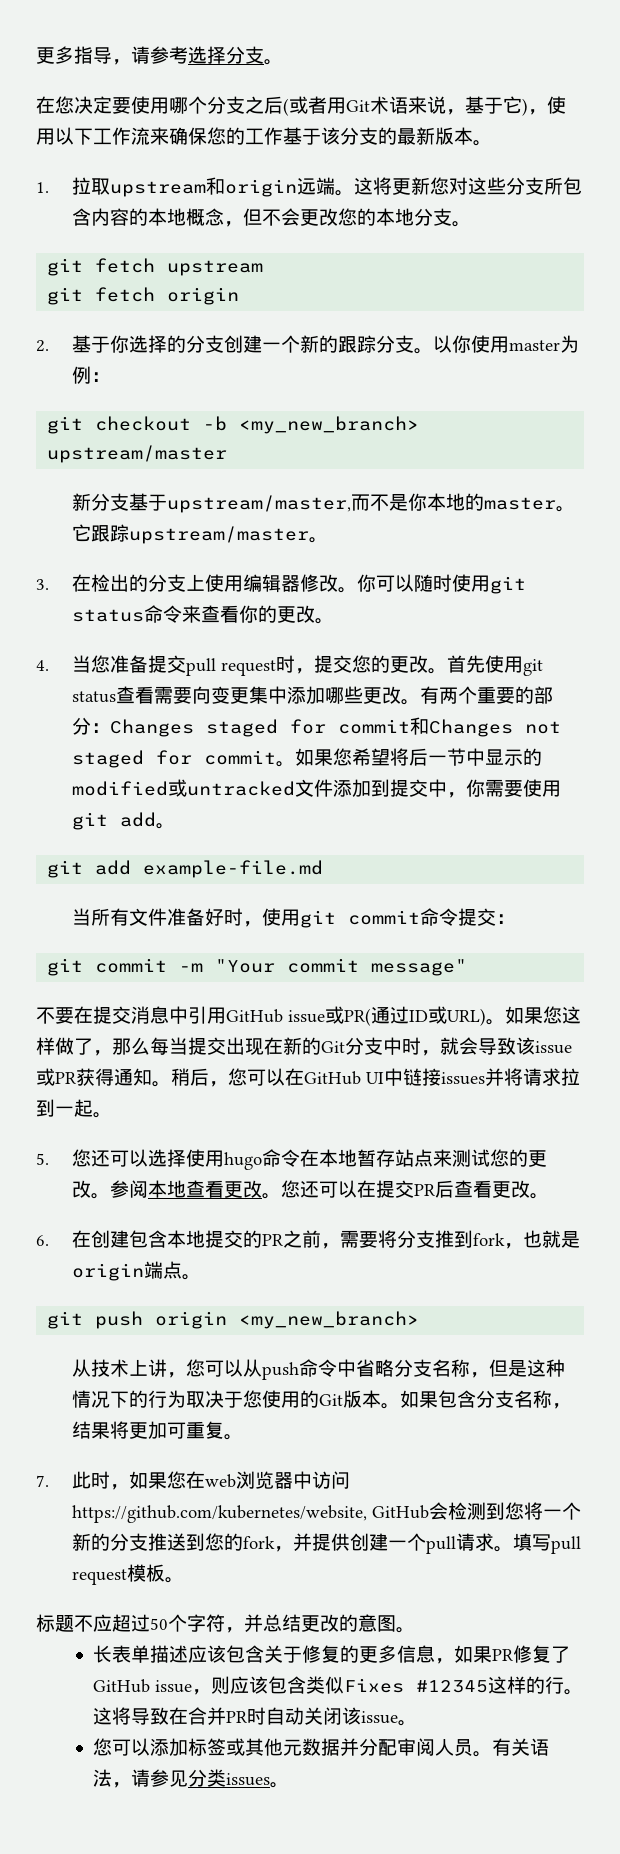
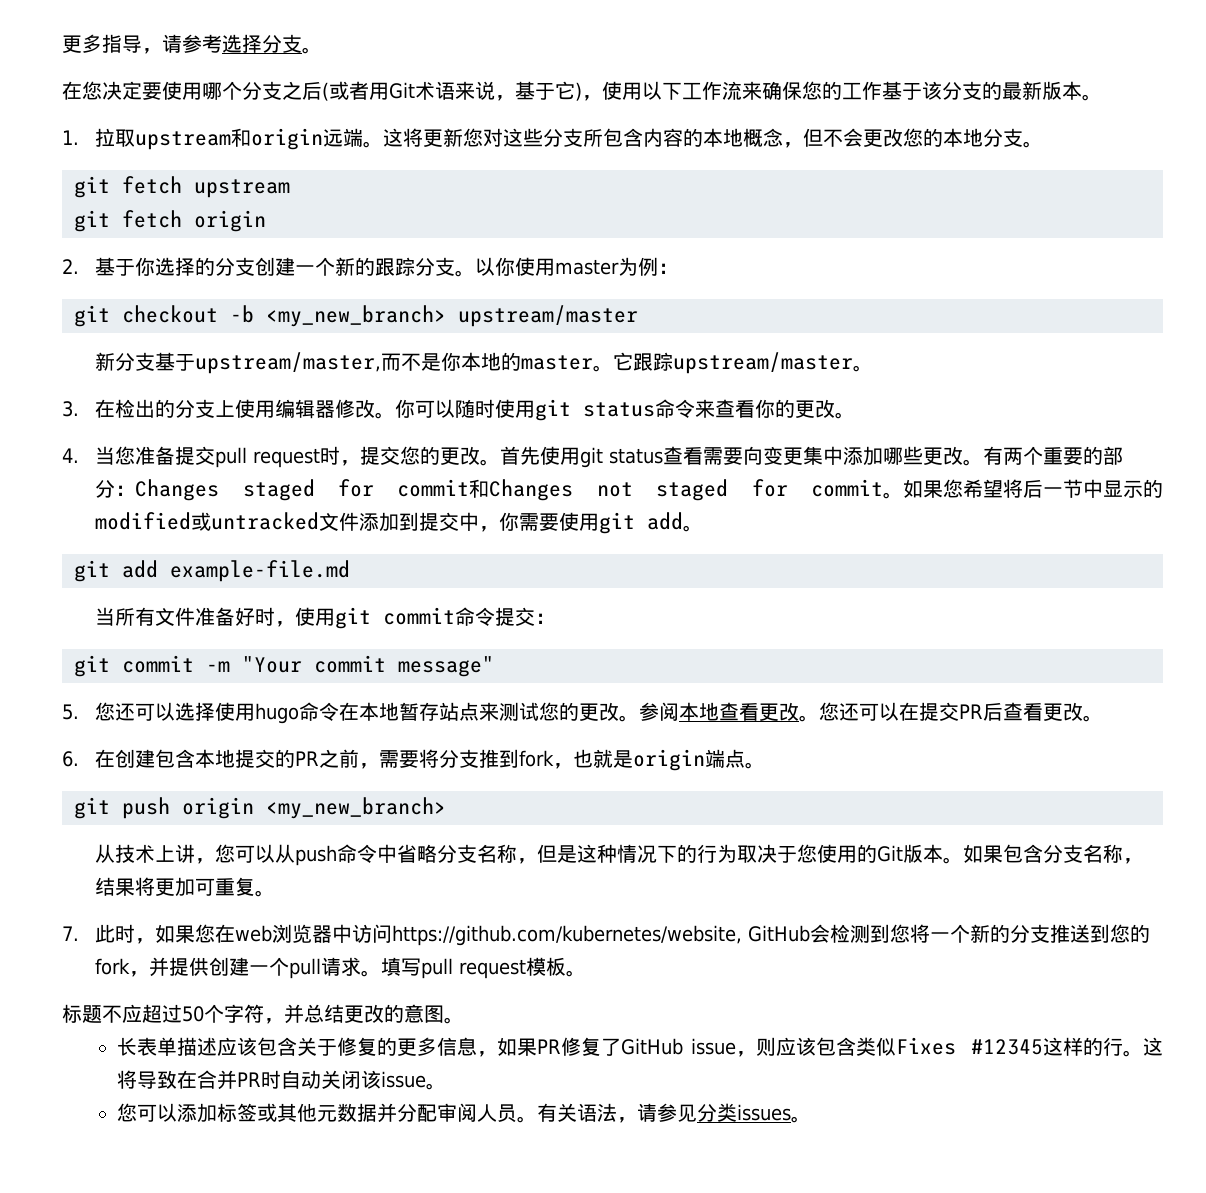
- 不要在提交消息中引用GitHub issue或PR(通过ID或URL)。如果您这样做了，那么每当提交出现在新的Git分支中时，就会导致该issue或PR获得通知。稍后，您可以在GitHub UI中链接issues并将请求拉到一起。

